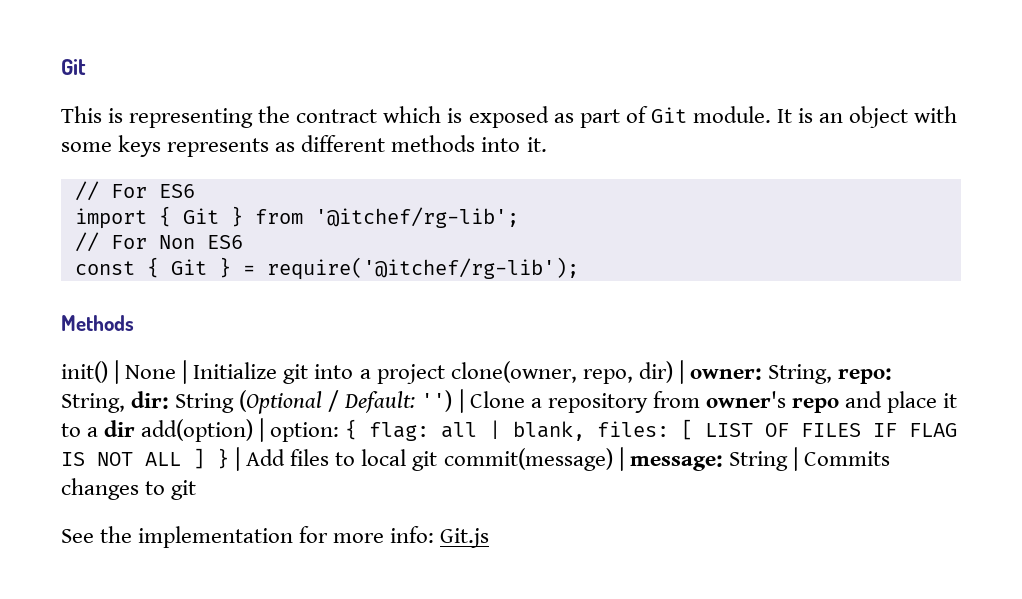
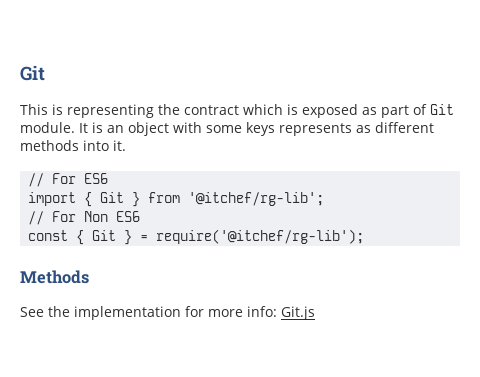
- init() | None | Initialize git into a project clone(owner, repo, dir) | owner: String, repo: String, dir: String (Optional / Default: '') | Clone a repository from owner's repo and place it to a dir add(option) | option: { flag: all | blank, files: [ LIST OF FILES IF FLAG IS NOT ALL ] } | Add files to local git commit(message) | message: String | Commits changes to git

